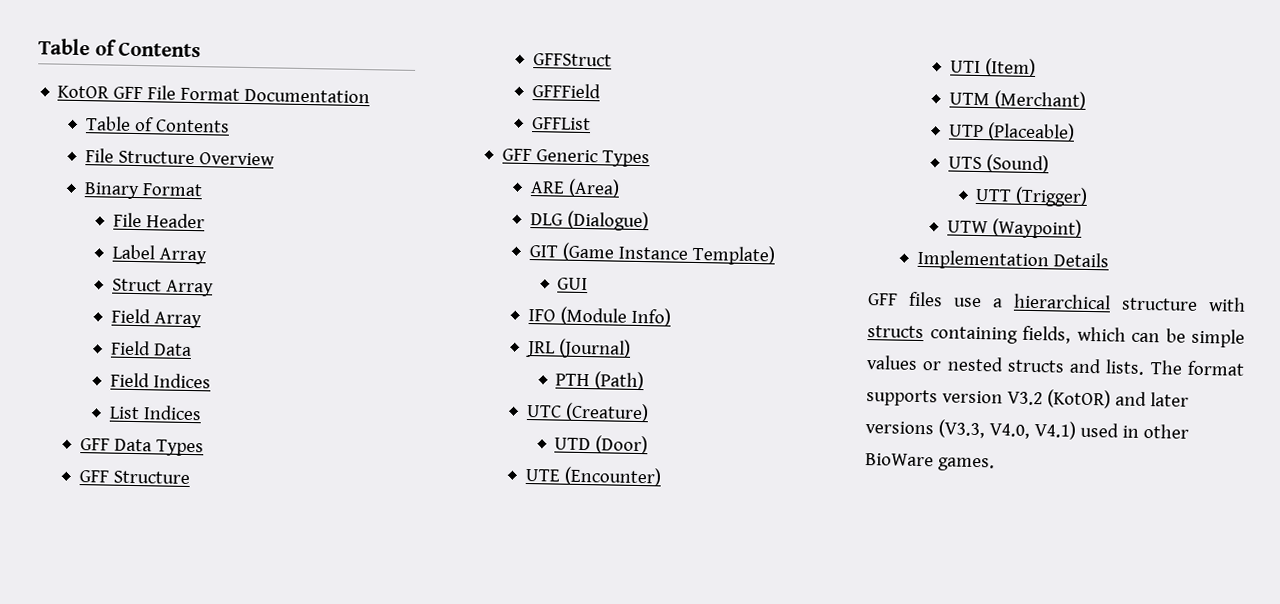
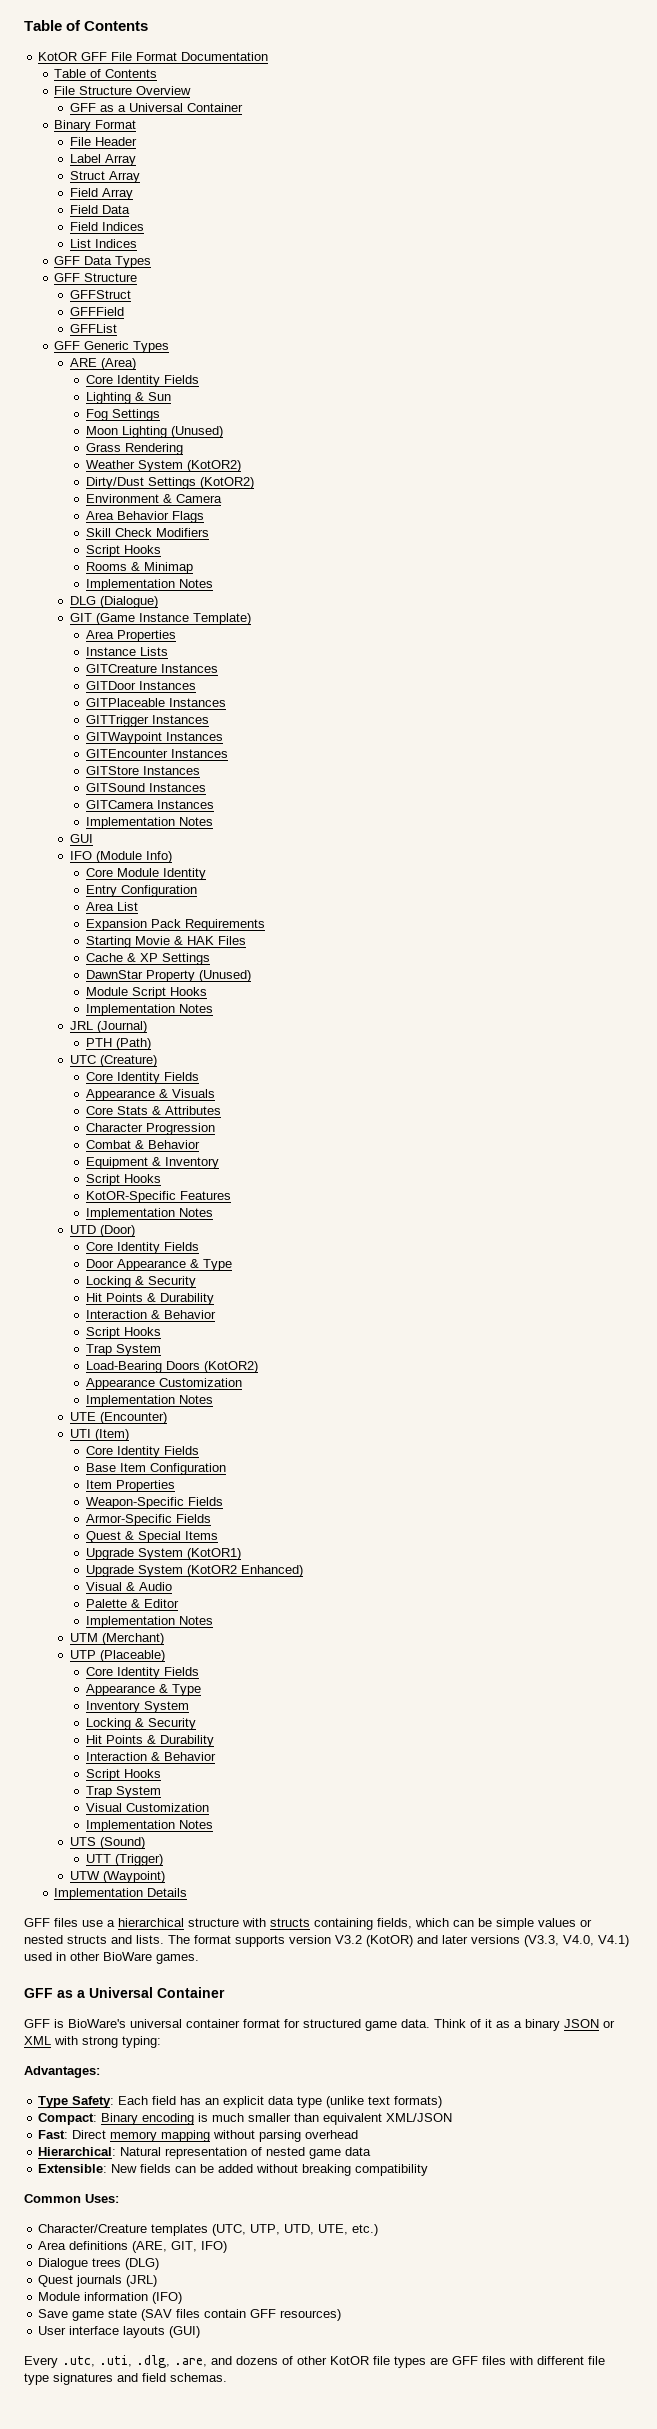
  File Structure Overview
+ GFF as a Universal Container
  ARE (Area)
+ Core Identity Fields
+ Lighting & Sun
+ Fog Settings
+ Moon Lighting (Unused)
+ Grass Rendering
+ Weather System (KotOR2)
+ Dirty/Dust Settings (KotOR2)
+ Environment & Camera
+ Area Behavior Flags
+ Skill Check Modifiers
+ Script Hooks
+ Rooms & Minimap
+ Implementation Notes
+ Area Properties
+ Instance Lists
+ GITCreature Instances
+ GITDoor Instances
+ GITPlaceable Instances
+ GITTrigger Instances
+ GITWaypoint Instances
+ GITEncounter Instances
+ GITStore Instances
+ GITSound Instances
+ GITCamera Instances
+ Implementation Notes
  GUI
  IFO (Module Info)
+ Core Module Identity
+ Entry Configuration
+ Area List
+ Expansion Pack Requirements
+ Starting Movie & HAK Files
+ Cache & XP Settings
+ DawnStar Property (Unused)
+ Module Script Hooks
+ Implementation Notes
  UTC (Creature)
+ Core Identity Fields
+ Appearance & Visuals
+ Core Stats & Attributes
+ Character Progression
+ Combat & Behavior
+ Equipment & Inventory
+ Script Hooks
+ KotOR-Specific Features
+ Implementation Notes
  UTD (Door)
+ Core Identity Fields
+ Door Appearance & Type
+ Locking & Security
+ Hit Points & Durability
+ Interaction & Behavior
+ Script Hooks
+ Trap System
+ Load-Bearing Doors (KotOR2)
+ Appearance Customization
+ Implementation Notes
  UTE (Encounter)
  UTI (Item)
+ Core Identity Fields
+ Base Item Configuration
+ Item Properties
+ Weapon-Specific Fields
+ Armor-Specific Fields
+ Quest & Special Items
+ Upgrade System (KotOR1)
+ Upgrade System (KotOR2 Enhanced)
+ Visual & Audio
+ Palette & Editor
+ Implementation Notes
  UTM (Merchant)
  UTP (Placeable)
+ Core Identity Fields
+ Appearance & Type
+ Inventory System
+ Locking & Security
+ Hit Points & Durability
+ Interaction & Behavior
+ Script Hooks
+ Trap System
+ Visual Customization
+ Implementation Notes
  The format supports version V3.2 (KotOR) and later versions (V3.3, V4.0, V4.1) used in other BioWare games.
+ GFF as a Universal Container
+ GFF is BioWare's universal container format for structured game data. Think of it as a binary JSON or XML with strong typing:
+ Advantages:
+ Type Safety: Each field has an explicit data type (unlike text formats)
+ Compact: Binary encoding is much smaller than equivalent XML/JSON
+ Fast: Direct memory mapping without parsing overhead
+ Hierarchical: Natural representation of nested game data
+ Extensible: New fields can be added without breaking compatibility
+ Common Uses:
+ Character/Creature templates (UTC, UTP, UTD, UTE, etc.)
+ Area definitions (ARE, GIT, IFO)
+ Dialogue trees (DLG)
+ Quest journals (JRL)
+ Module information (IFO)
+ Save game state (SAV files contain GFF resources)
+ User interface layouts (GUI)
+ Every .utc, .uti, .dlg, .are, and dozens of other KotOR file types are GFF files with different file type signatures and field schemas.

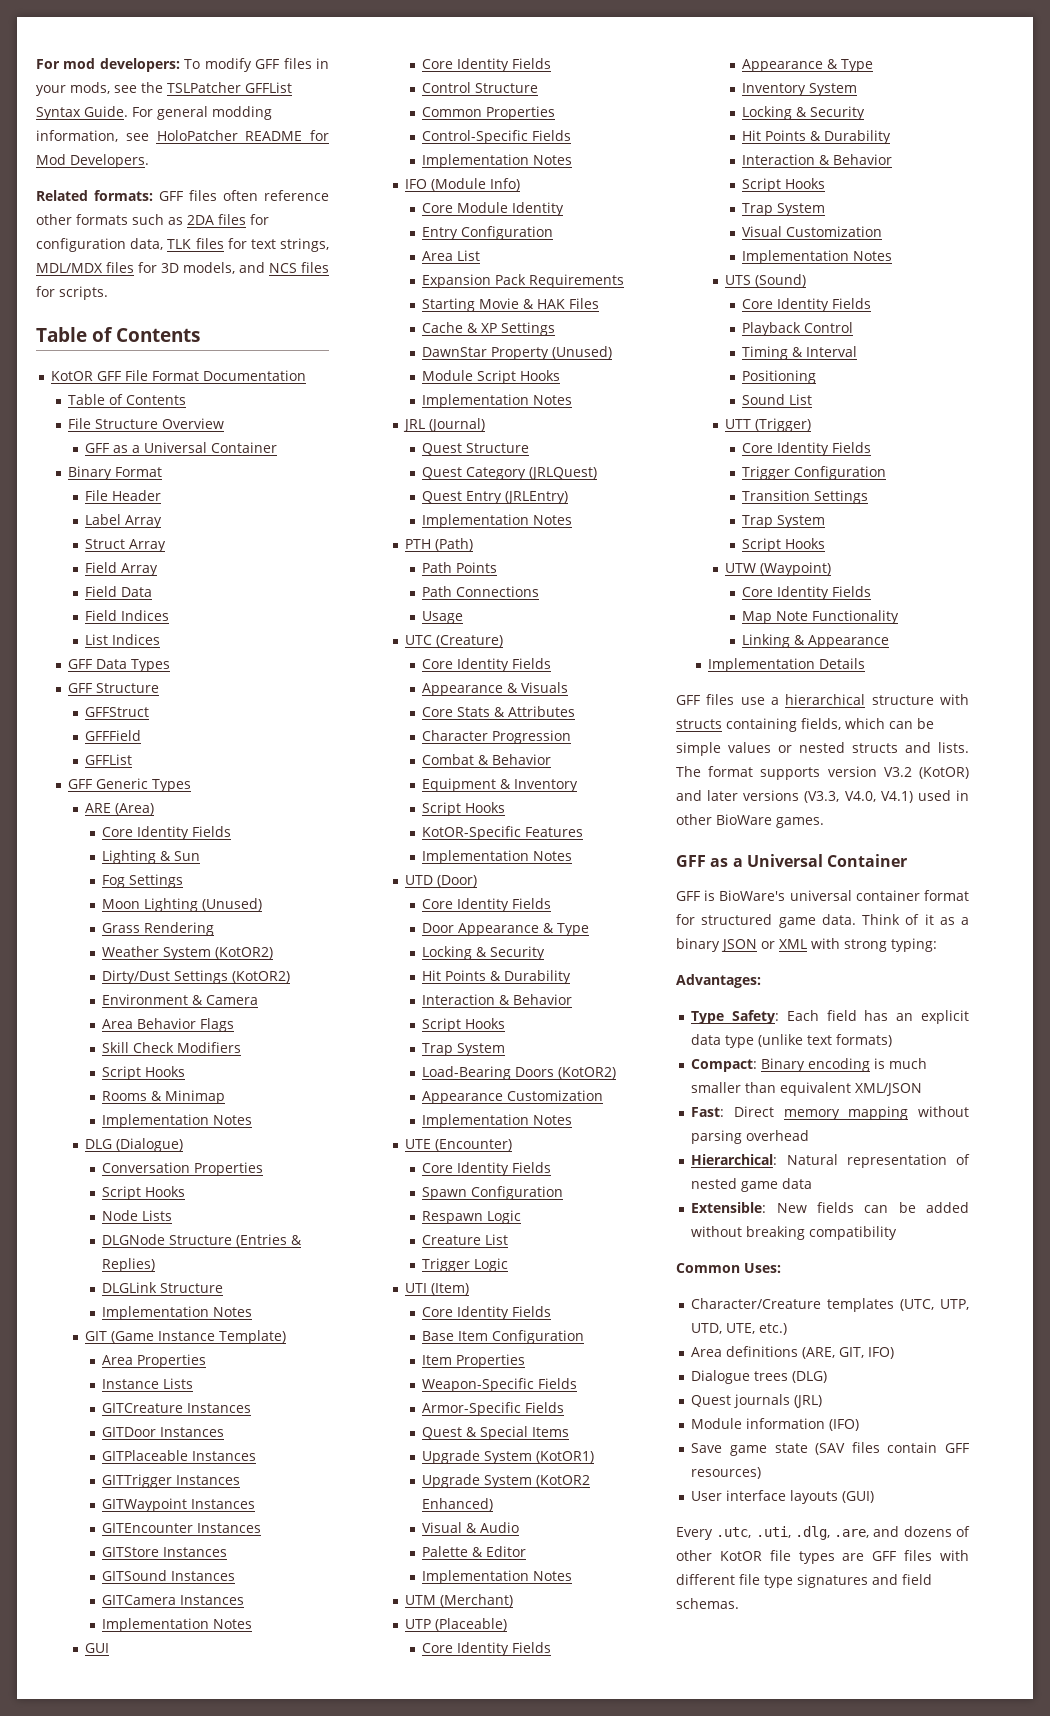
+ For mod developers: To modify GFF files in your mods, see the TSLPatcher GFFList Syntax Guide. For general modding information, see HoloPatcher README for Mod Developers.
+ Related formats: GFF files often reference other formats such as 2DA files for configuration data, TLK files for text strings, MDL/MDX files for 3D models, and NCS files for scripts.
+ Conversation Properties
+ Script Hooks
+ Node Lists
+ DLGNode Structure (Entries & Replies)
+ DLGLink Structure
+ Implementation Notes
  GUI
+ Core Identity Fields
+ Control Structure
+ Common Properties
+ Control-Specific Fields
+ Implementation Notes
+ Quest Structure
+ Quest Category (JRLQuest)
+ Quest Entry (JRLEntry)
+ Implementation Notes
  PTH (Path)
+ Path Points
+ Path Connections
+ Usage
  UTE (Encounter)
+ Core Identity Fields
+ Spawn Configuration
+ Respawn Logic
+ Creature List
+ Trigger Logic
  UTS (Sound)
+ Core Identity Fields
+ Playback Control
+ Timing & Interval
+ Positioning
+ Sound List
  UTT (Trigger)
+ Core Identity Fields
+ Trigger Configuration
+ Transition Settings
+ Trap System
+ Script Hooks
  UTW (Waypoint)
+ Core Identity Fields
+ Map Note Functionality
+ Linking & Appearance

